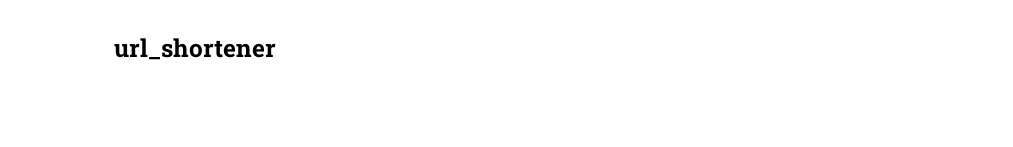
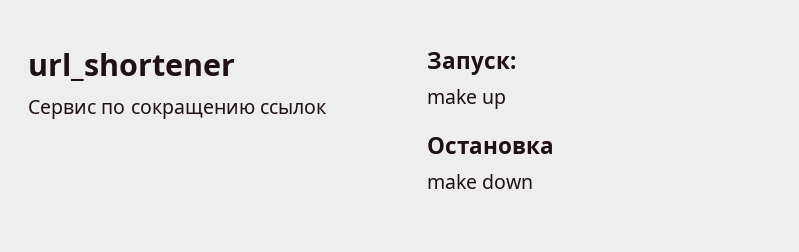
+ Сервис по сокращению ссылок
+ Запуск:
+ make up
+ Остановка
+ make down

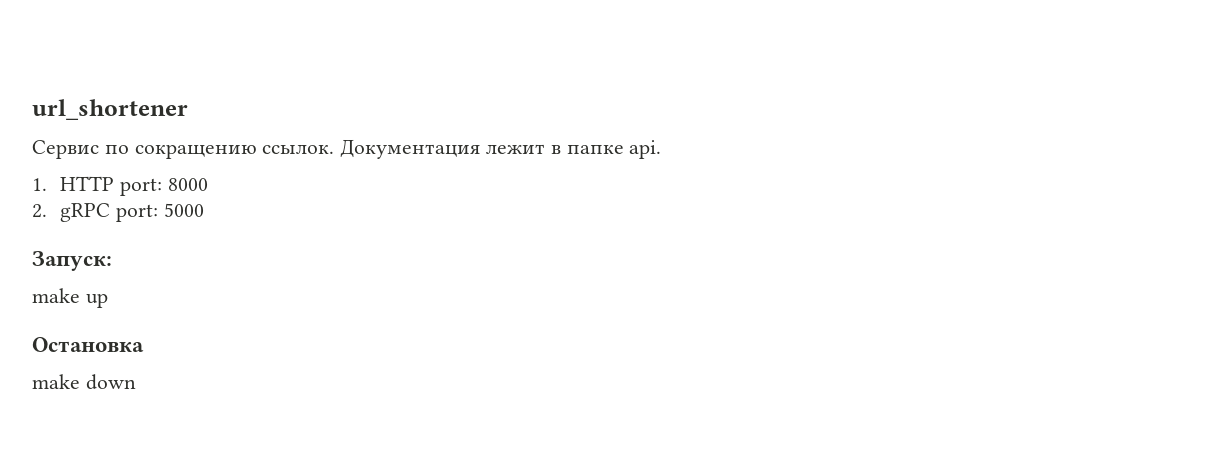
- Сервис по сокращению ссылок
+ Сервис по сокращению ссылок. Документация лежит в папке api.
+ 1. HTTP port: 8000
+ 2. gRPC port: 5000

